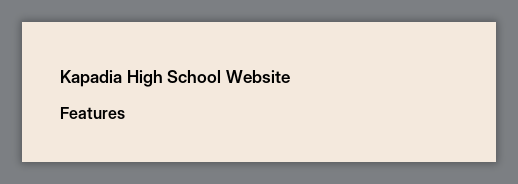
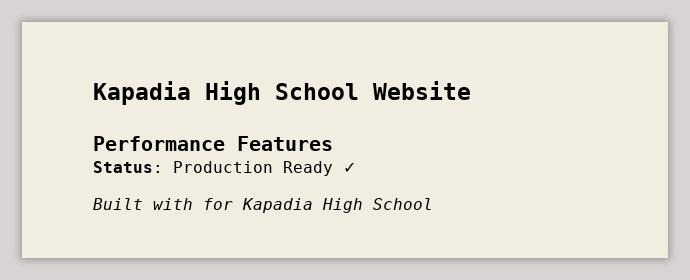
- Features
+ Performance Features
+ Status: Production Ready ✓
+ Built with for Kapadia High School

